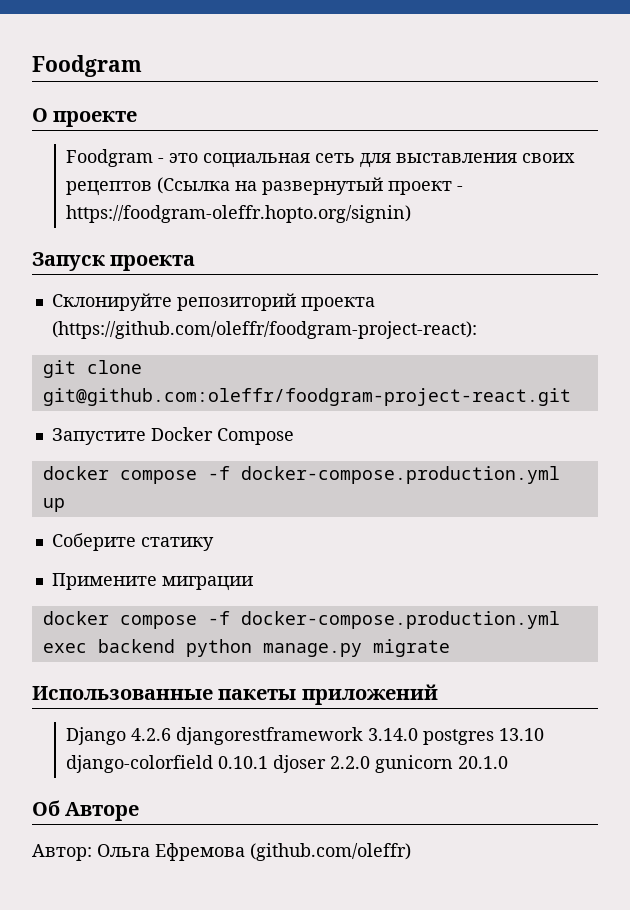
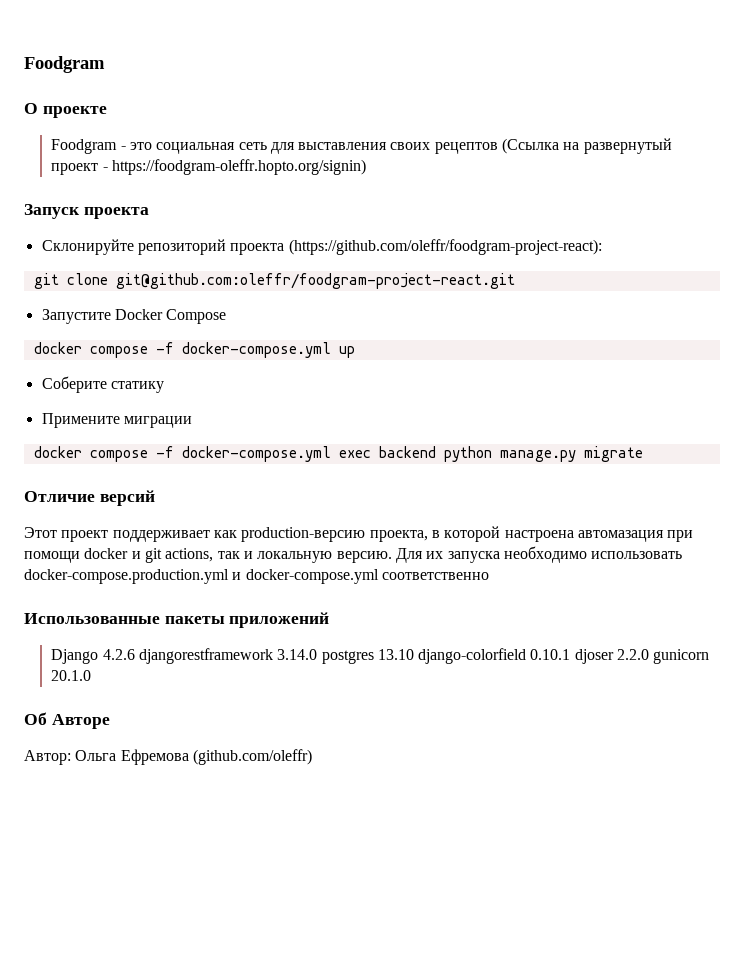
- docker compose -f docker-compose.production.yml up
+ docker compose -f docker-compose.yml up
- docker compose -f docker-compose.production.yml exec backend python manage.py migrate
+ docker compose -f docker-compose.yml exec backend python manage.py migrate
+ Отличие версий
+ Этот проект поддерживает как production-версию проекта, в которой настроена автомазация при помощи docker и git actions, так и локальную версию. Для их запуска необходимо использовать docker-compose.production.yml и docker-compose.yml соответственно

